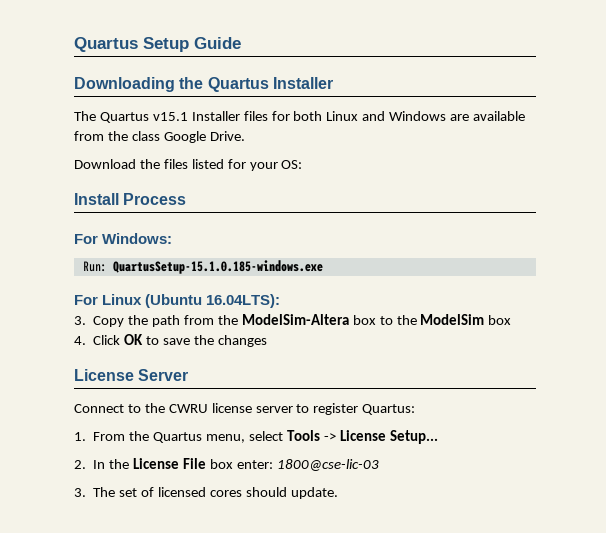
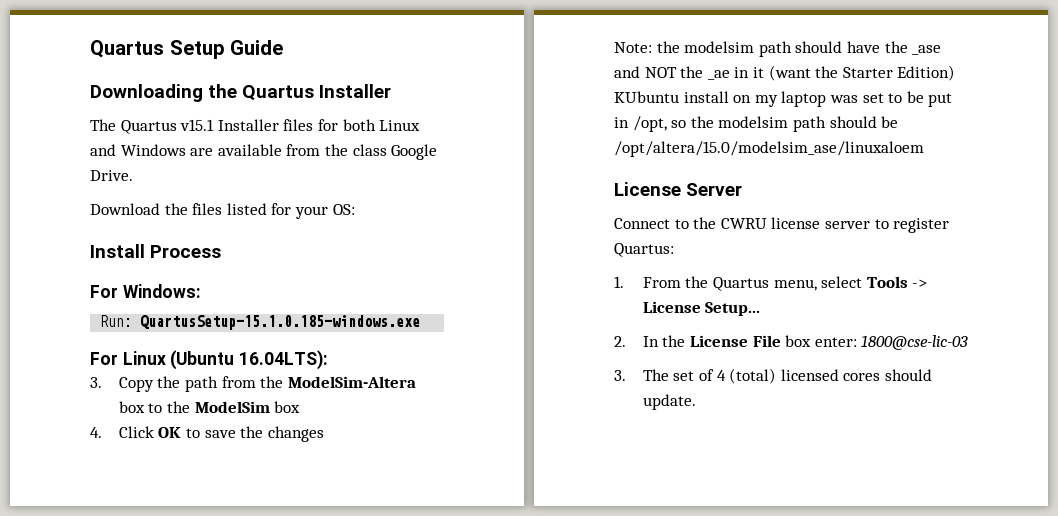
+ Note: the modelsim path should have the _ase and NOT the _ae in it (want the Starter Edition) KUbuntu install on my laptop was set to be put in /opt, so the modelsim path should be /opt/altera/15.0/modelsim_ase/linuxaloem
- 3. The set of licensed cores should update.
+ 3. The set of 4 (total) licensed cores should update.

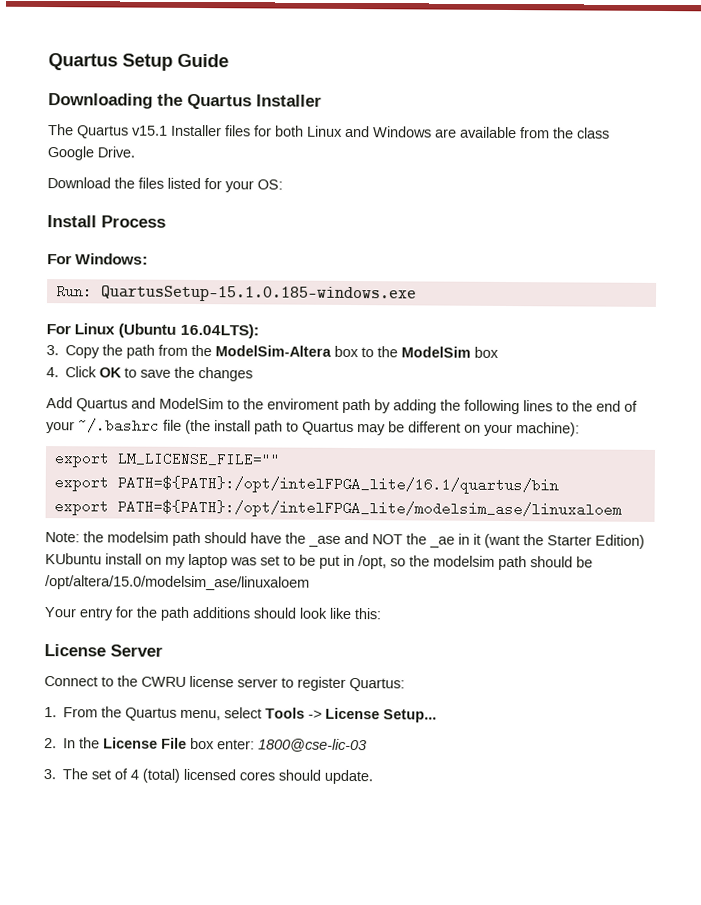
+ Add Quartus and ModelSim to the enviroment path by adding the following lines to the end of your ~/.bashrc file (the install path to Quartus may be different on your machine):
+ export LM_LICENSE_FILE=""
+ export PATH=${PATH}:/opt/intelFPGA_lite/16.1/quartus/bin
+ export PATH=${PATH}:/opt/intelFPGA_lite/modelsim_ase/linuxaloem
+ Your entry for the path additions should look like this:

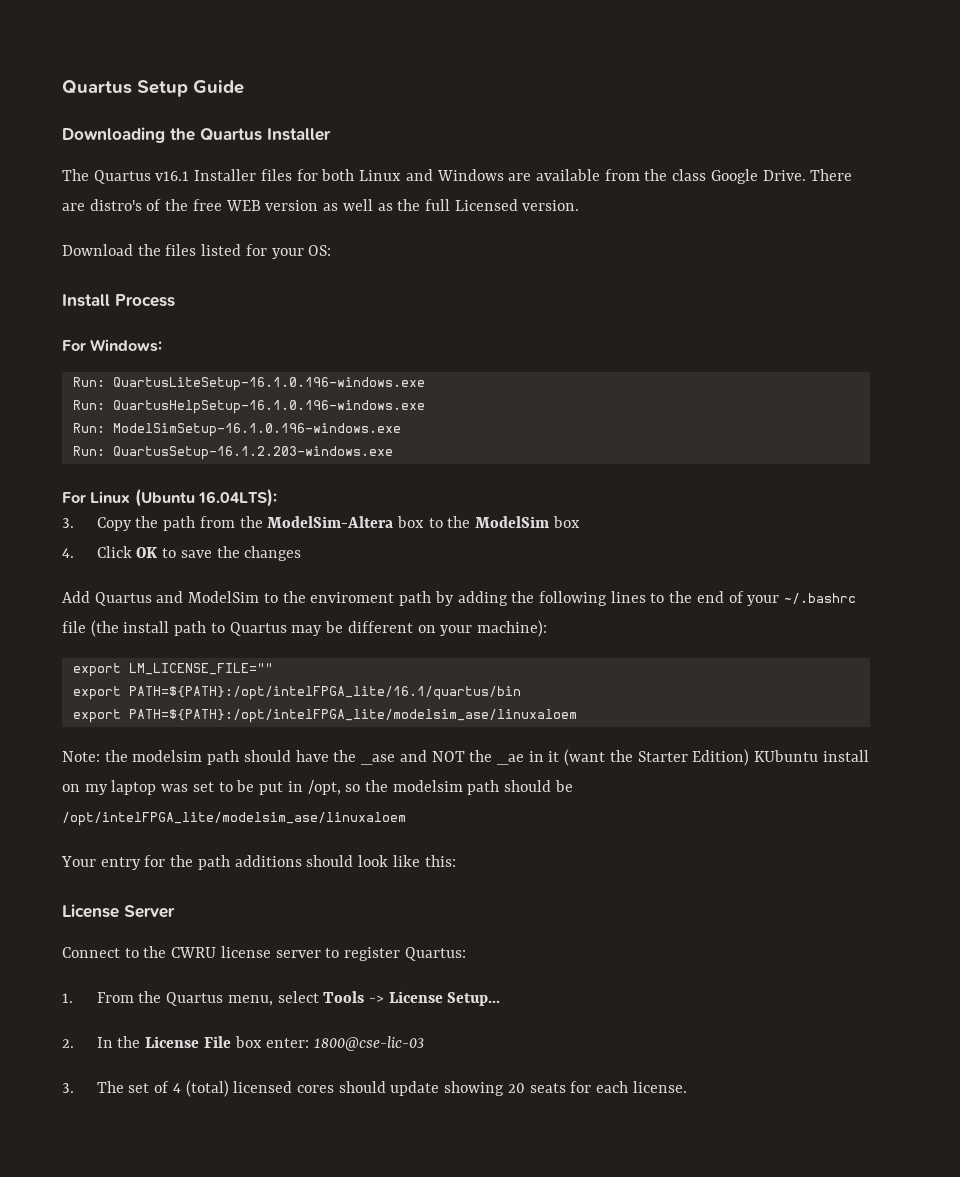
- The Quartus v15.1 Installer files for both Linux and Windows are available from the class Google Drive.
+ The Quartus v16.1 Installer files for both Linux and Windows are available from the class Google Drive. There are distro's of the free WEB version as well as the full Licensed version.
- Run: QuartusSetup-15.1.0.185-windows.exe
+ Run: QuartusLiteSetup-16.1.0.196-windows.exe
+ Run: QuartusHelpSetup-16.1.0.196-windows.exe
+ Run: ModelSimSetup-16.1.0.196-windows.exe
+ Run: QuartusSetup-16.1.2.203-windows.exe
- Note: the modelsim path should have the _ase and NOT the _ae in it (want the Starter Edition) KUbuntu install on my laptop was set to be put in /opt, so the modelsim path should be /opt/altera/15.0/modelsim_ase/linuxaloem
+ Note: the modelsim path should have the _ase and NOT the _ae in it (want the Starter Edition) KUbuntu install on my laptop was set to be put in /opt, so the modelsim path should be /opt/intelFPGA_lite/modelsim_ase/linuxaloem
- 3. The set of 4 (total) licensed cores should update.
+ 3. The set of 4 (total) licensed cores should update showing 20 seats for each license.

